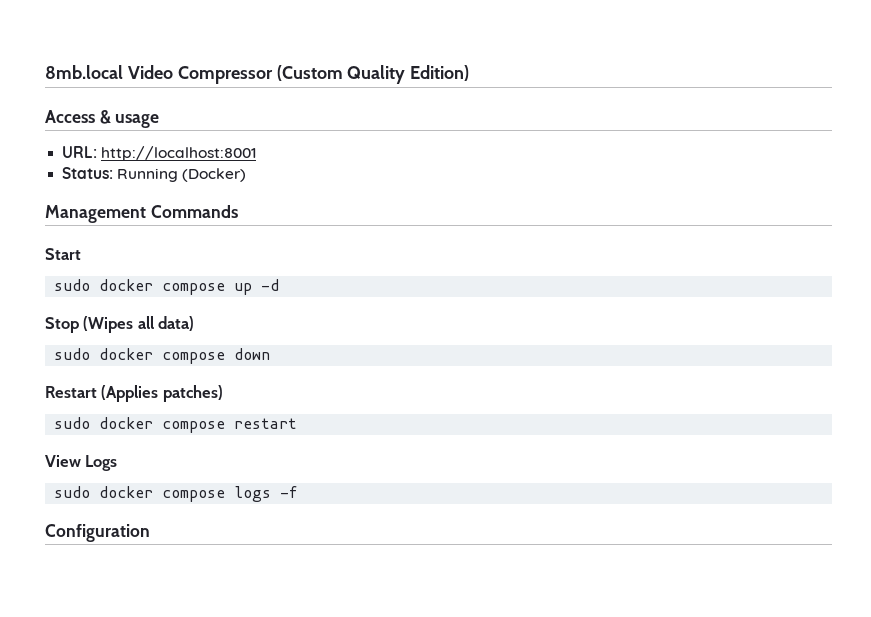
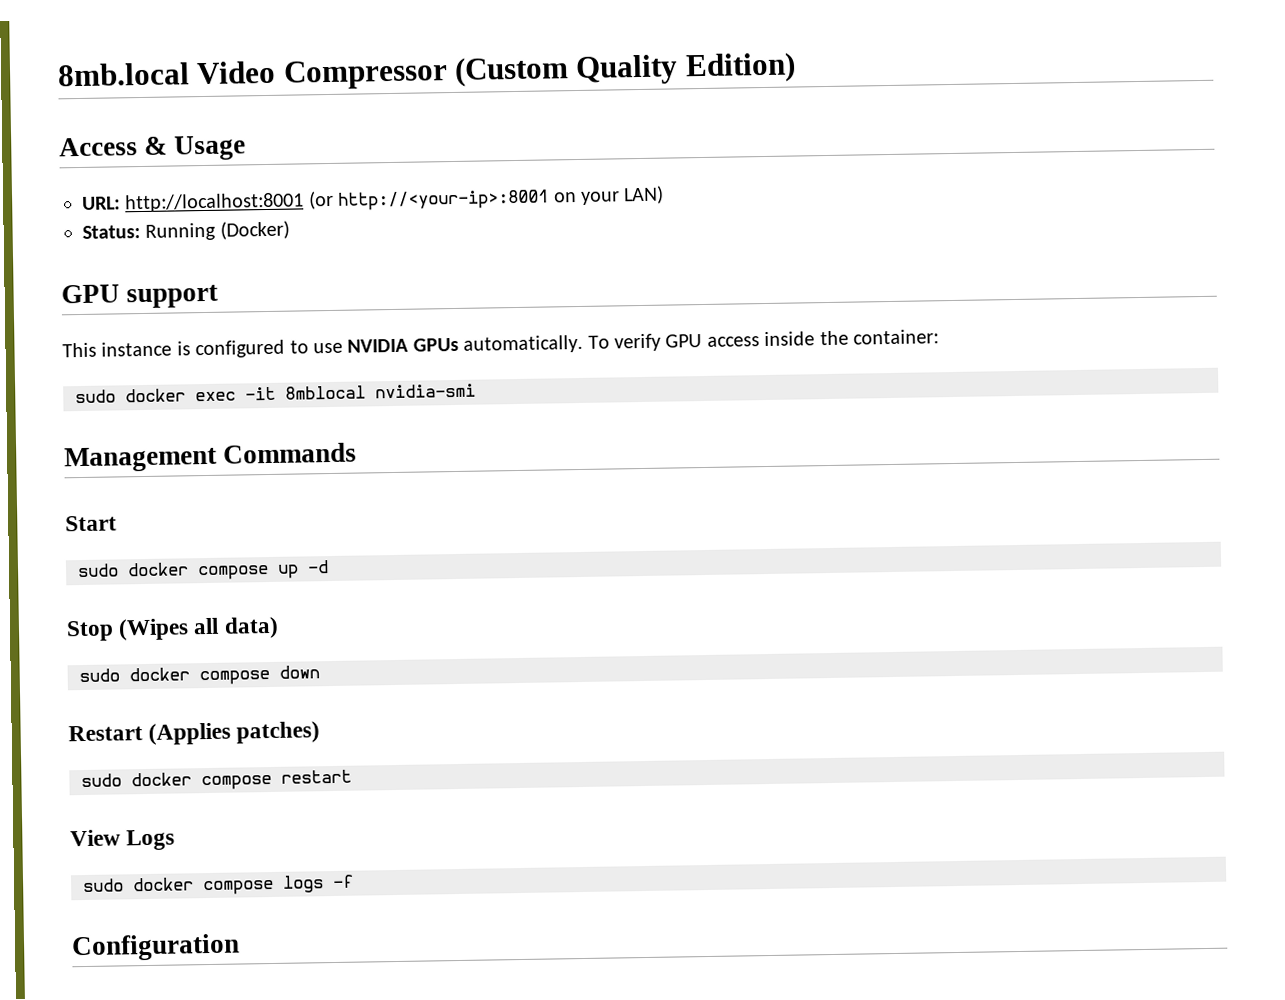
- Access & usage
+ Access & Usage
- URL: http://localhost:8001
+ URL: http://localhost:8001 (or http://<your-ip>:8001 on your LAN)
  Status: Running (Docker)
+ GPU support
+ This instance is configured to use NVIDIA GPUs automatically. To verify GPU access inside the container:
+ sudo docker exec -it 8mblocal nvidia-smi

